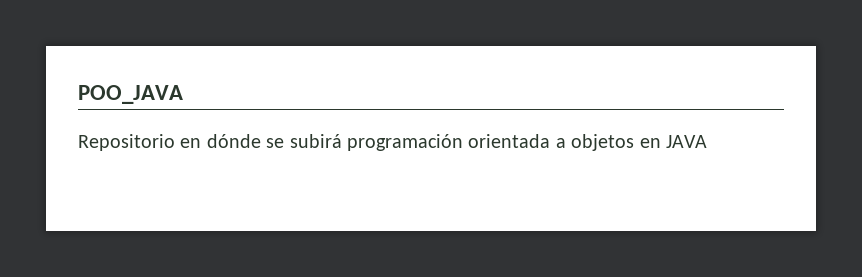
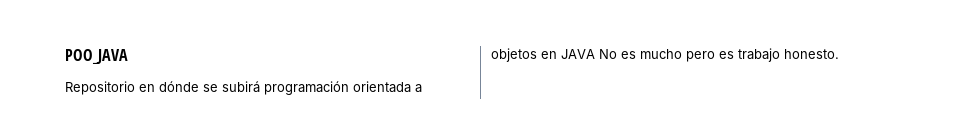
- Repositorio en dónde se subirá programación orientada a objetos en JAVA
+ Repositorio en dónde se subirá programación orientada a objetos en JAVA No es mucho pero es trabajo honesto.

